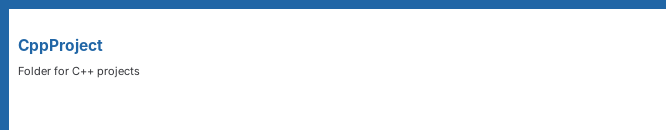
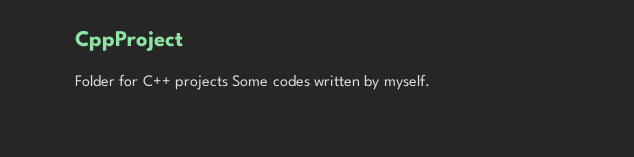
- Folder for C++ projects
+ Folder for C++ projects Some codes written by myself.

